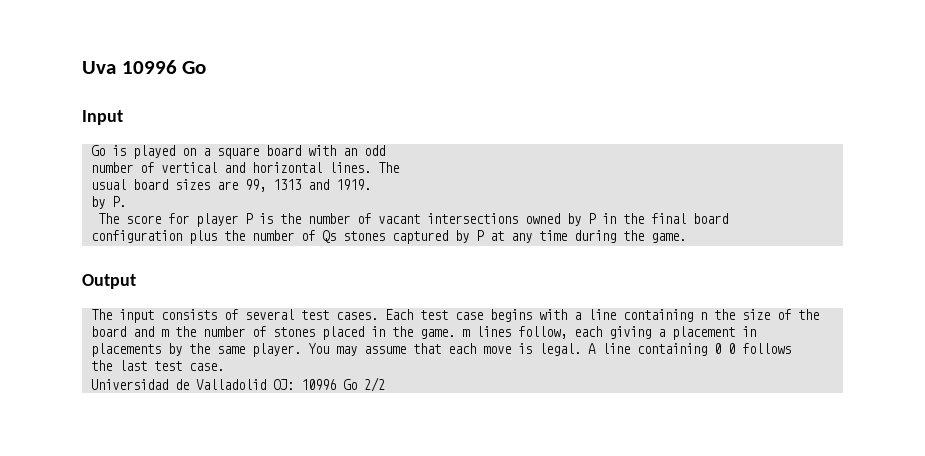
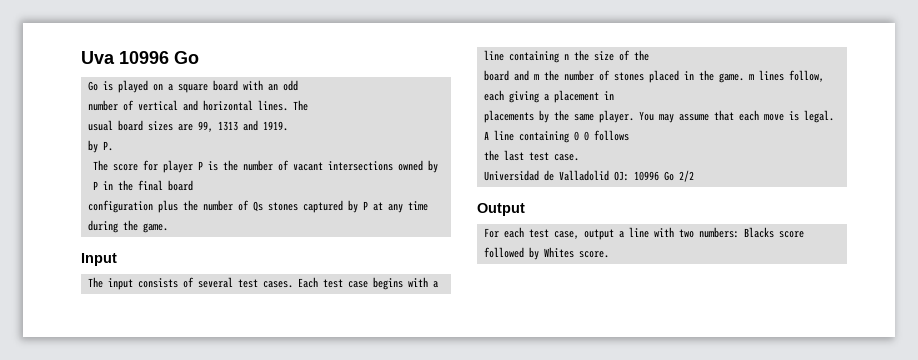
- Input
- Output
+ Input
+ Output
+ For each test case, output a line with two numbers: Blacks score followed by Whites score.

